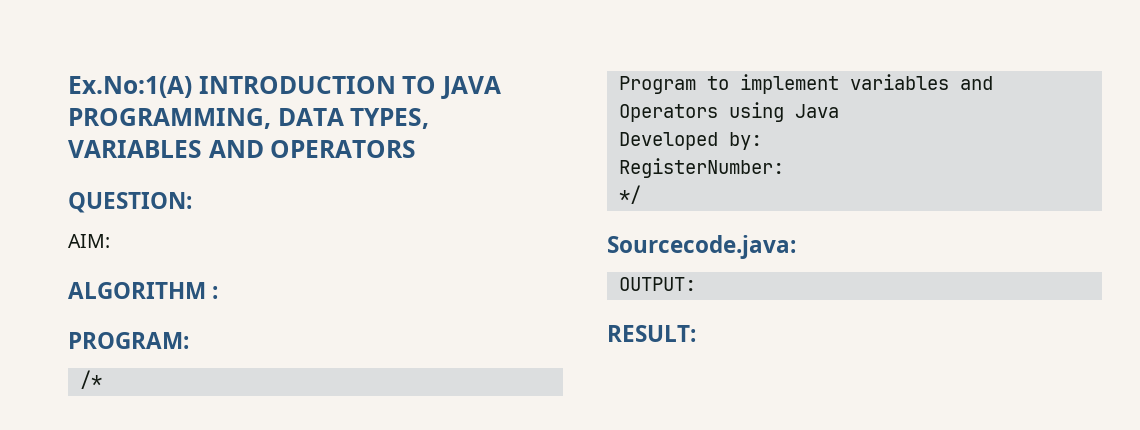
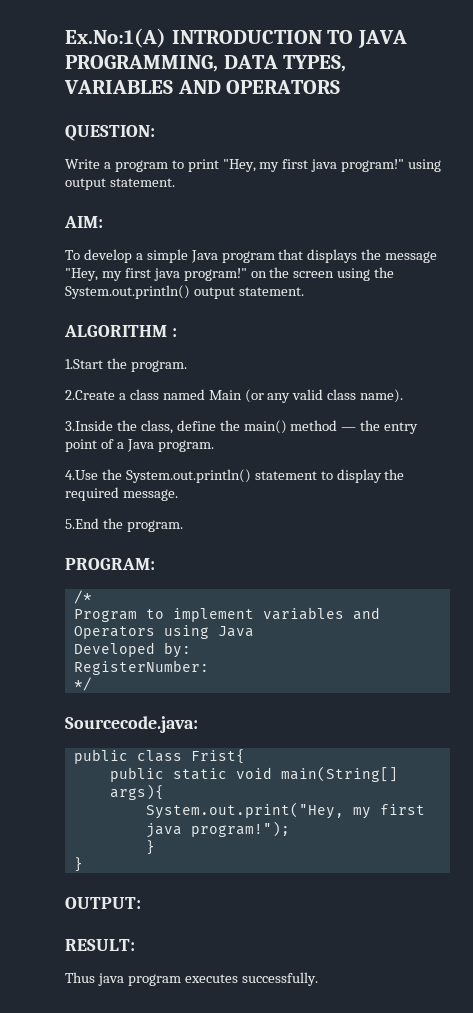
+ Write a program to print "Hey, my first java program!" using output statement.
  AIM:
+ To develop a simple Java program that displays the message "Hey, my first java program!" on the screen using the System.out.println() output statement.
  ALGORITHM :
+ 1.Start the program.
+ 2.Create a class named Main (or any valid class name).
+ 3.Inside the class, define the main() method — the entry point of a Java program.
+ 4.Use the System.out.println() statement to display the required message.
+ 5.End the program.
+ public class Frist{
+ public static void main(String[] args){
+ System.out.print("Hey, my first java program!");
+ }
+ }
  OUTPUT:
  RESULT:
+ Thus java program executes successfully.

